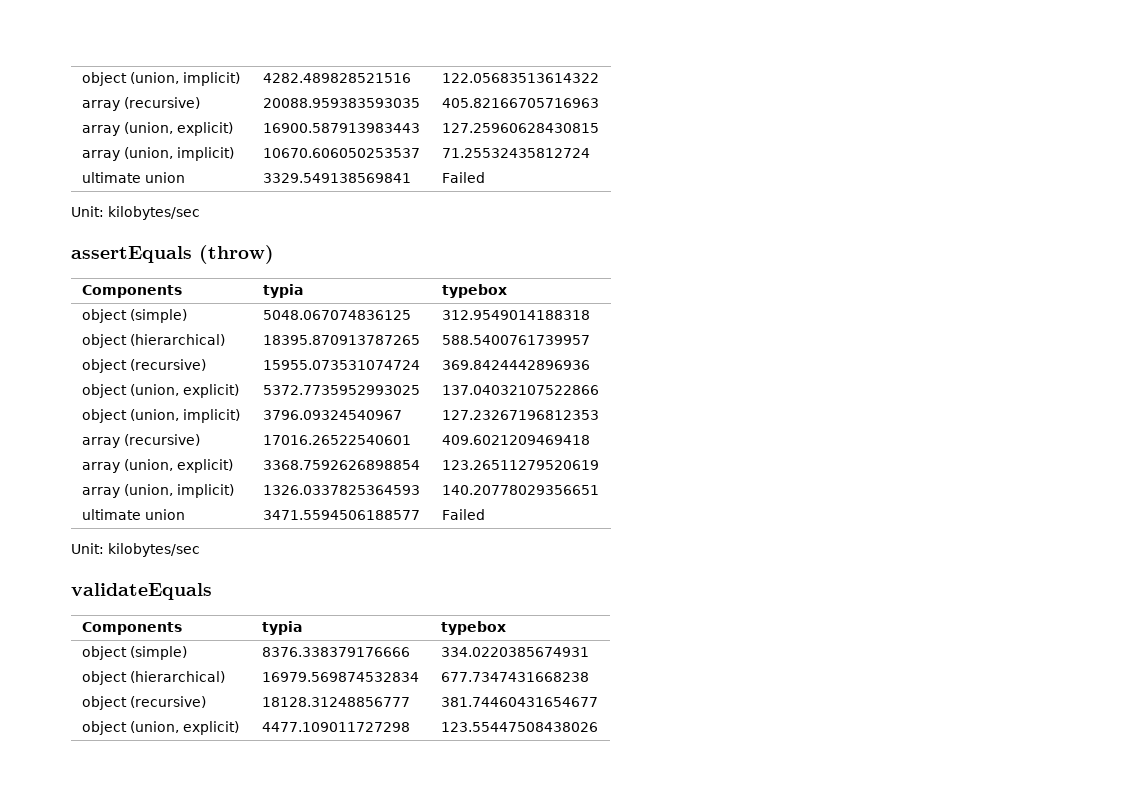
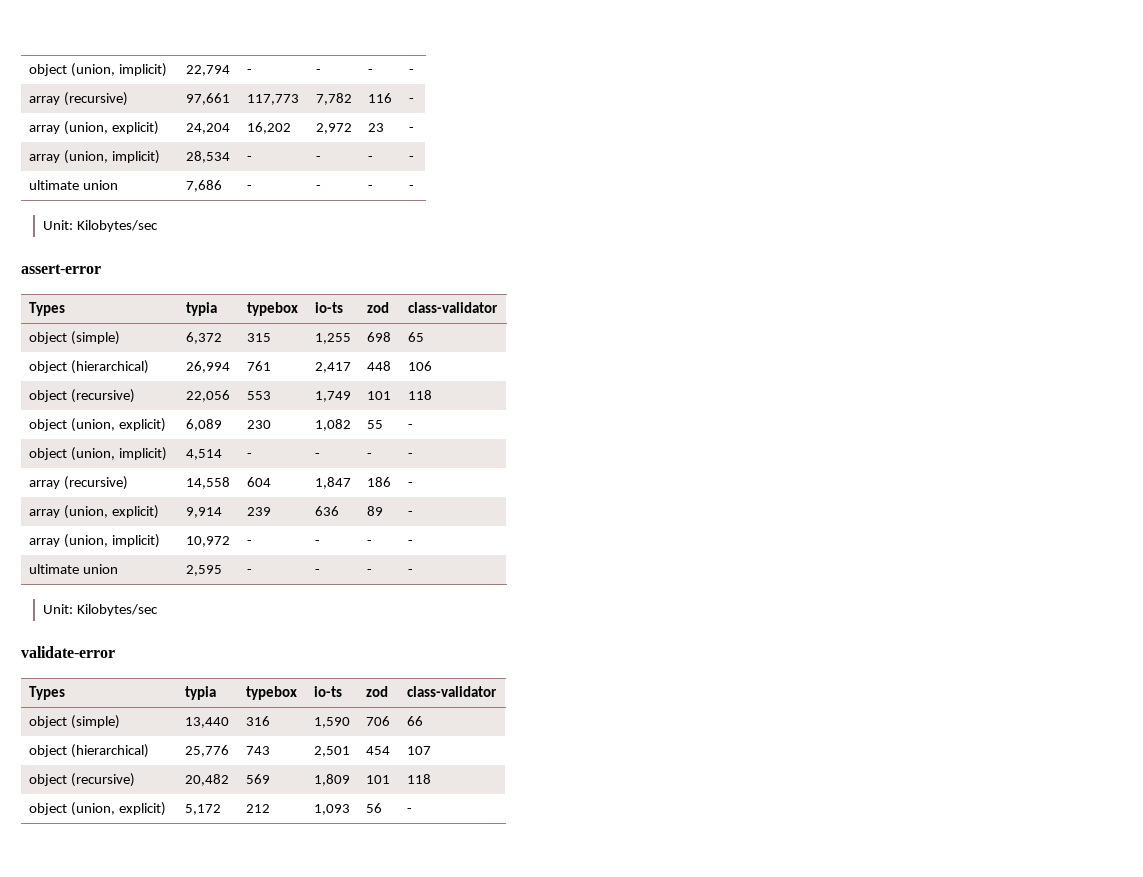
- object (union, implicit) | 4282.489828521516 | 122.05683513614322
- array (recursive) | 20088.959383593035 | 405.82166705716963
- array (union, explicit) | 16900.587913983443 | 127.25960628430815
- array (union, implicit) | 10670.606050253537 | 71.25532435812724
- ultimate union | 3329.549138569841 | Failed
- Unit: kilobytes/sec
- assertEquals (throw)
- Components | typia | typebox
- object (simple) | 5048.067074836125 | 312.9549014188318
- object (hierarchical) | 18395.870913787265 | 588.5400761739957
- object (recursive) | 15955.073531074724 | 369.8424442896936
- object (union, explicit) | 5372.7735952993025 | 137.04032107522866
- object (union, implicit) | 3796.09324540967 | 127.23267196812353
- array (recursive) | 17016.26522540601 | 409.6021209469418
- array (union, explicit) | 3368.7592626898854 | 123.26511279520619
- array (union, implicit) | 1326.0337825364593 | 140.20778029356651
- ultimate union | 3471.5594506188577 | Failed
- Unit: kilobytes/sec
- validateEquals
- Components | typia | typebox
- object (simple) | 8376.338379176666 | 334.0220385674931
- object (hierarchical) | 16979.569874532834 | 677.7347431668238
- object (recursive) | 18128.31248856777 | 381.74460431654677
- object (union, explicit) | 4477.109011727298 | 123.55447508438026
+ object (union, implicit) | 22,794 | - | - | - | -
+ array (recursive) | 97,661 | 117,773 | 7,782 | 116 | -
+ array (union, explicit) | 24,204 | 16,202 | 2,972 | 23 | -
+ array (union, implicit) | 28,534 | - | - | - | -
+ ultimate union | 7,686 | - | - | - | -
+ Unit: Kilobytes/sec
+ assert-error
+ Types | typia | typebox | io-ts | zod | class-validator
+ object (simple) | 6,372 | 315 | 1,255 | 698 | 65
+ object (hierarchical) | 26,994 | 761 | 2,417 | 448 | 106
+ object (recursive) | 22,056 | 553 | 1,749 | 101 | 118
+ object (union, explicit) | 6,089 | 230 | 1,082 | 55 | -
+ object (union, implicit) | 4,514 | - | - | - | -
+ array (recursive) | 14,558 | 604 | 1,847 | 186 | -
+ array (union, explicit) | 9,914 | 239 | 636 | 89 | -
+ array (union, implicit) | 10,972 | - | - | - | -
+ ultimate union | 2,595 | - | - | - | -
+ Unit: Kilobytes/sec
+ validate-error
+ Types | typia | typebox | io-ts | zod | class-validator
+ object (simple) | 13,440 | 316 | 1,590 | 706 | 66
+ object (hierarchical) | 25,776 | 743 | 2,501 | 454 | 107
+ object (recursive) | 20,482 | 569 | 1,809 | 101 | 118
+ object (union, explicit) | 5,172 | 212 | 1,093 | 56 | -

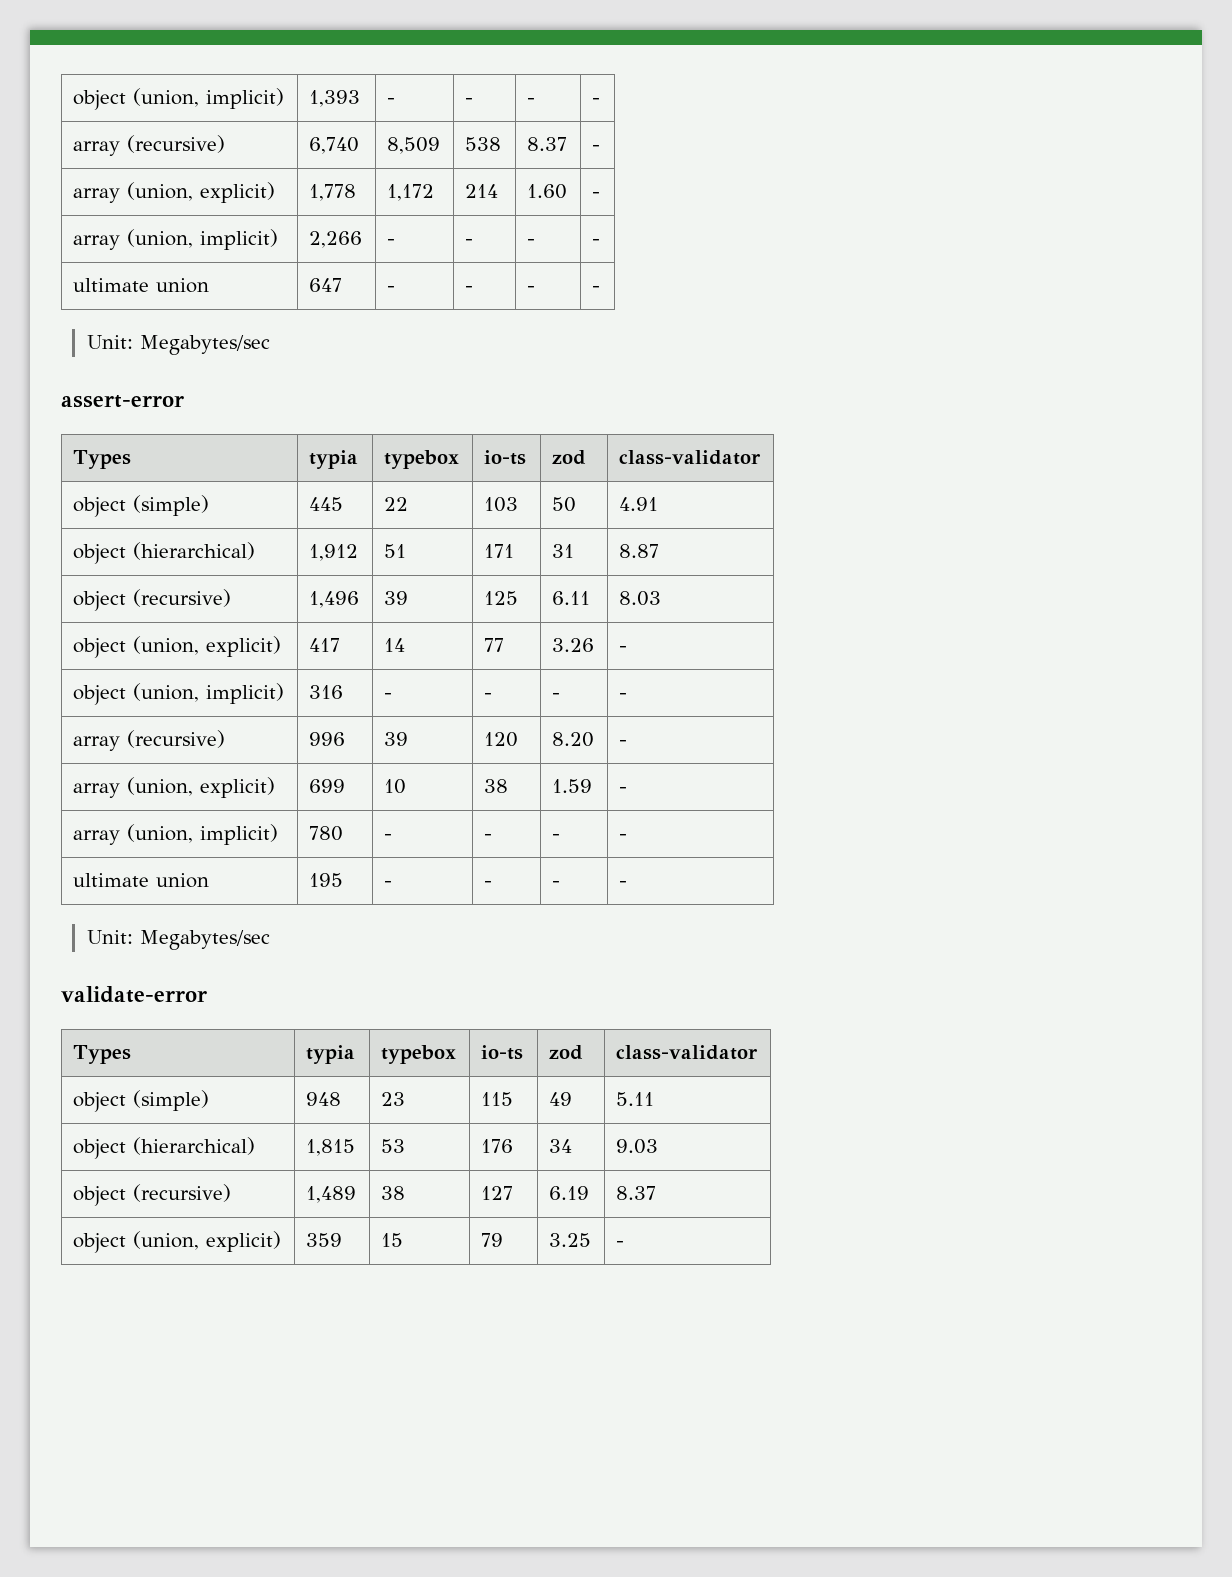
- object (union, implicit) | 22,794 | - | - | - | -
- array (recursive) | 97,661 | 117,773 | 7,782 | 116 | -
- array (union, explicit) | 24,204 | 16,202 | 2,972 | 23 | -
- array (union, implicit) | 28,534 | - | - | - | -
- ultimate union | 7,686 | - | - | - | -
- Unit: Kilobytes/sec
+ object (union, implicit) | 1,393 | - | - | - | -
+ array (recursive) | 6,740 | 8,509 | 538 | 8.37 | -
+ array (union, explicit) | 1,778 | 1,172 | 214 | 1.60 | -
+ array (union, implicit) | 2,266 | - | - | - | -
+ ultimate union | 647 | - | - | - | -
+ Unit: Megabytes/sec
- object (simple) | 6,372 | 315 | 1,255 | 698 | 65
- object (hierarchical) | 26,994 | 761 | 2,417 | 448 | 106
- object (recursive) | 22,056 | 553 | 1,749 | 101 | 118
- object (union, explicit) | 6,089 | 230 | 1,082 | 55 | -
+ object (simple) | 445 | 22 | 103 | 50 | 4.91
+ object (hierarchical) | 1,912 | 51 | 171 | 31 | 8.87
+ object (recursive) | 1,496 | 39 | 125 | 6.11 | 8.03
+ object (union, explicit) | 417 | 14 | 77 | 3.26 | -
- object (union, implicit) | 4,514 | - | - | - | -
- array (recursive) | 14,558 | 604 | 1,847 | 186 | -
- array (union, explicit) | 9,914 | 239 | 636 | 89 | -
- array (union, implicit) | 10,972 | - | - | - | -
- ultimate union | 2,595 | - | - | - | -
- Unit: Kilobytes/sec
+ object (union, implicit) | 316 | - | - | - | -
+ array (recursive) | 996 | 39 | 120 | 8.20 | -
+ array (union, explicit) | 699 | 10 | 38 | 1.59 | -
+ array (union, implicit) | 780 | - | - | - | -
+ ultimate union | 195 | - | - | - | -
+ Unit: Megabytes/sec
- object (simple) | 13,440 | 316 | 1,590 | 706 | 66
- object (hierarchical) | 25,776 | 743 | 2,501 | 454 | 107
- object (recursive) | 20,482 | 569 | 1,809 | 101 | 118
- object (union, explicit) | 5,172 | 212 | 1,093 | 56 | -
+ object (simple) | 948 | 23 | 115 | 49 | 5.11
+ object (hierarchical) | 1,815 | 53 | 176 | 34 | 9.03
+ object (recursive) | 1,489 | 38 | 127 | 6.19 | 8.37
+ object (union, explicit) | 359 | 15 | 79 | 3.25 | -

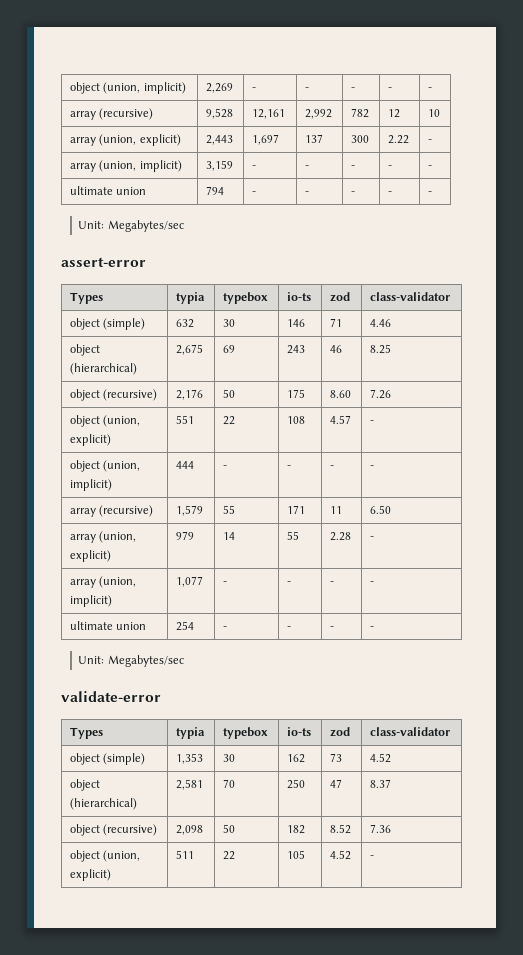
- object (union, implicit) | 1,393 | - | - | - | -
- array (recursive) | 6,740 | 8,509 | 538 | 8.37 | -
- array (union, explicit) | 1,778 | 1,172 | 214 | 1.60 | -
- array (union, implicit) | 2,266 | - | - | - | -
- ultimate union | 647 | - | - | - | -
+ object (union, implicit) | 2,269 | - | - | - | - | -
+ array (recursive) | 9,528 | 12,161 | 2,992 | 782 | 12 | 10
+ array (union, explicit) | 2,443 | 1,697 | 137 | 300 | 2.22 | -
+ array (union, implicit) | 3,159 | - | - | - | - | -
+ ultimate union | 794 | - | - | - | - | -
- object (simple) | 445 | 22 | 103 | 50 | 4.91
- object (hierarchical) | 1,912 | 51 | 171 | 31 | 8.87
- object (recursive) | 1,496 | 39 | 125 | 6.11 | 8.03
- object (union, explicit) | 417 | 14 | 77 | 3.26 | -
+ object (simple) | 632 | 30 | 146 | 71 | 4.46
+ object (hierarchical) | 2,675 | 69 | 243 | 46 | 8.25
+ object (recursive) | 2,176 | 50 | 175 | 8.60 | 7.26
+ object (union, explicit) | 551 | 22 | 108 | 4.57 | -
- object (union, implicit) | 316 | - | - | - | -
- array (recursive) | 996 | 39 | 120 | 8.20 | -
- array (union, explicit) | 699 | 10 | 38 | 1.59 | -
- array (union, implicit) | 780 | - | - | - | -
- ultimate union | 195 | - | - | - | -
+ object (union, implicit) | 444 | - | - | - | -
+ array (recursive) | 1,579 | 55 | 171 | 11 | 6.50
+ array (union, explicit) | 979 | 14 | 55 | 2.28 | -
+ array (union, implicit) | 1,077 | - | - | - | -
+ ultimate union | 254 | - | - | - | -
- object (simple) | 948 | 23 | 115 | 49 | 5.11
- object (hierarchical) | 1,815 | 53 | 176 | 34 | 9.03
- object (recursive) | 1,489 | 38 | 127 | 6.19 | 8.37
- object (union, explicit) | 359 | 15 | 79 | 3.25 | -
+ object (simple) | 1,353 | 30 | 162 | 73 | 4.52
+ object (hierarchical) | 2,581 | 70 | 250 | 47 | 8.37
+ object (recursive) | 2,098 | 50 | 182 | 8.52 | 7.36
+ object (union, explicit) | 511 | 22 | 105 | 4.52 | -

